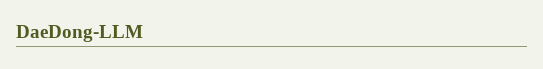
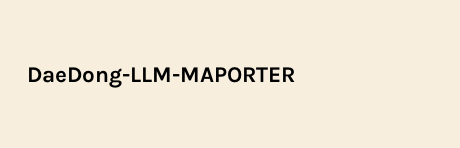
- DaeDong-LLM
+ DaeDong-LLM-MAPORTER

